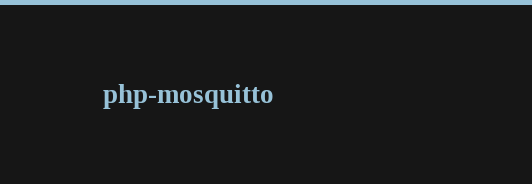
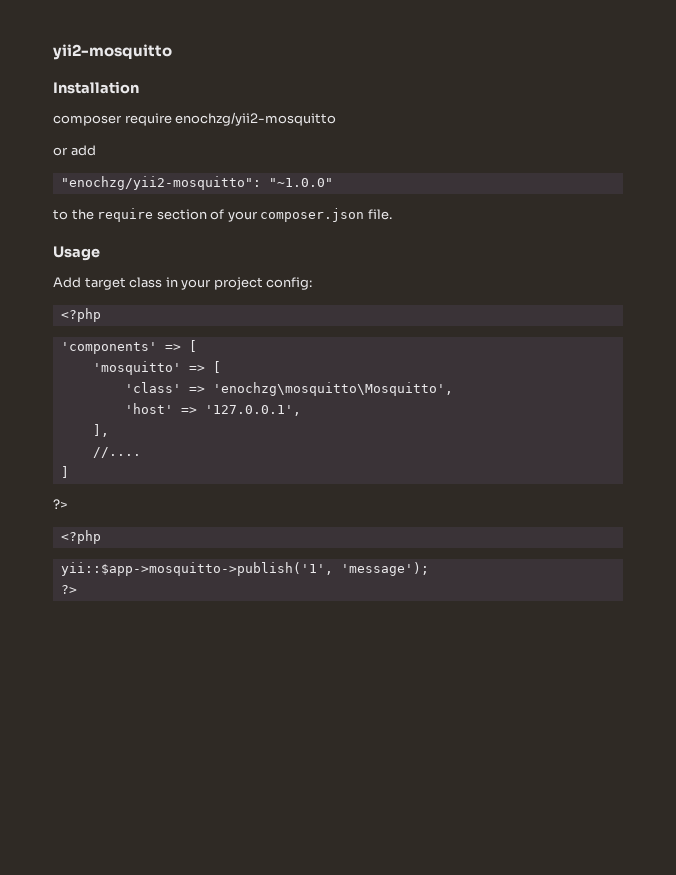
- php-mosquitto
+ yii2-mosquitto
+ Installation
+ composer require enochzg/yii2-mosquitto
+ or add
+ "enochzg/yii2-mosquitto": "~1.0.0"
+ to the require section of your composer.json file.
+ Usage
+ Add target class in your project config:
+ <?php
+ 'components' => [
+ 'mosquitto' => [
+ 'class' => 'enochzg\mosquitto\Mosquitto',
+ 'host' => '127.0.0.1',
+ ],
+ //....
+ ]
+ ?>
+ <?php
+ yii::$app->mosquitto->publish('1', 'message');
+ ?>

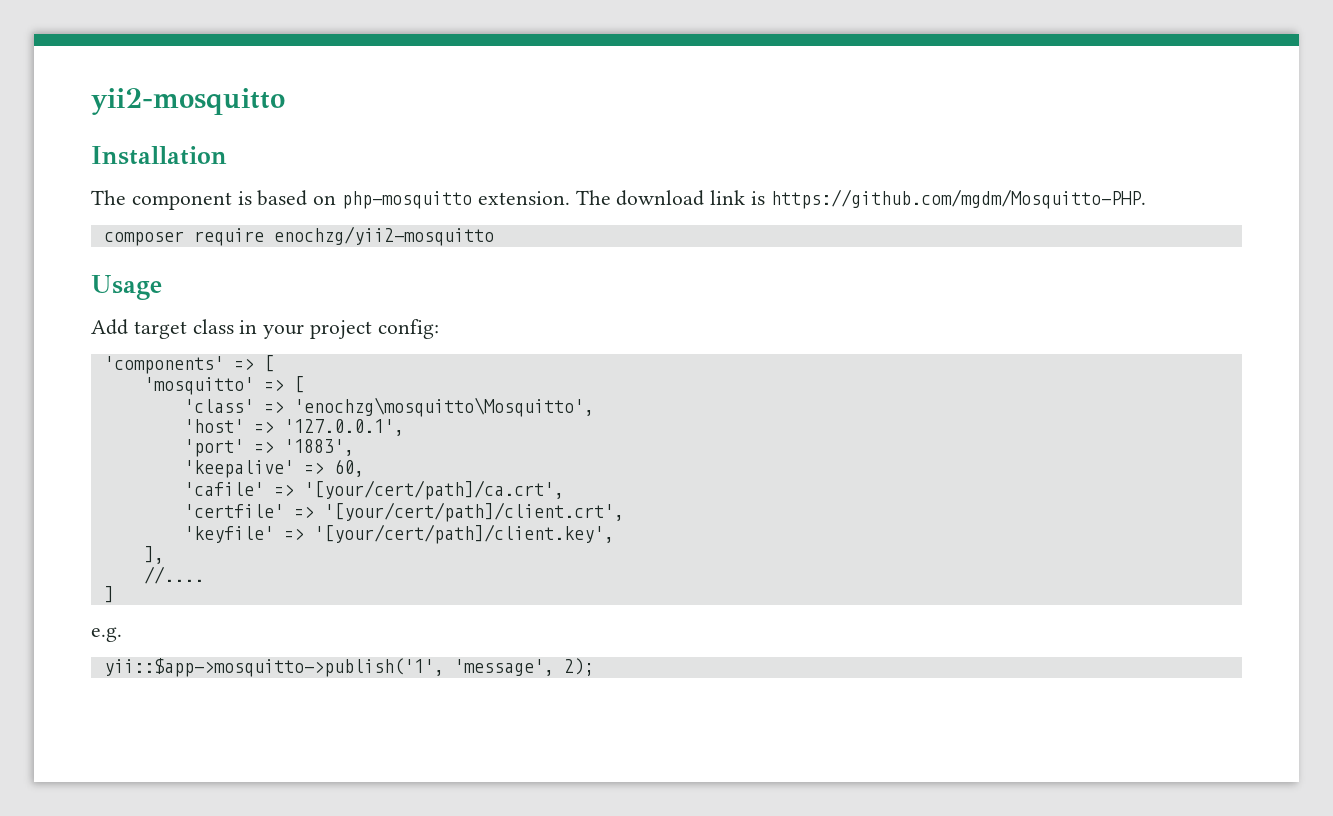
+ The component is based on php-mosquitto extension. The download link is https://github.com/mgdm/Mosquitto-PHP.
  composer require enochzg/yii2-mosquitto
- or add
- "enochzg/yii2-mosquitto": "~1.0.0"
- to the require section of your composer.json file.
  Add target class in your project config:
- <?php
+ 'port' => '1883',
+ 'keepalive' => 60,
+ 'cafile' => '[your/cert/path]/ca.crt',
+ 'certfile' => '[your/cert/path]/client.crt',
+ 'keyfile' => '[your/cert/path]/client.key',
  ]
- ?>
- <?php
+ e.g.
- yii::$app->mosquitto->publish('1', 'message');
- ?>
+ yii::$app->mosquitto->publish('1', 'message', 2);

